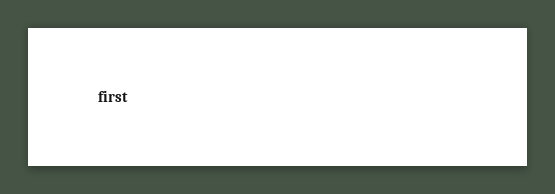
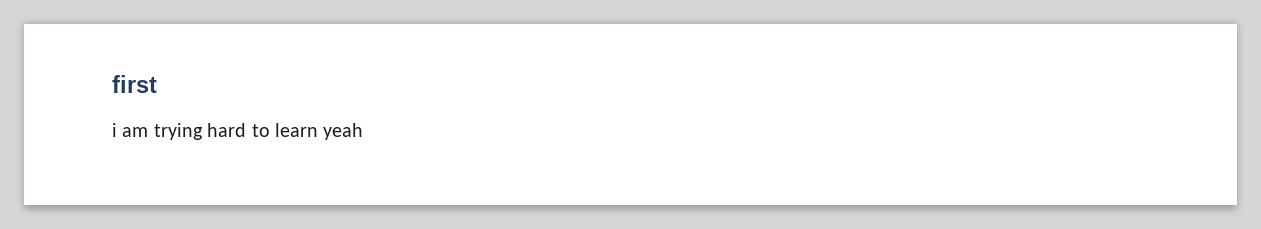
+ i am trying hard to learn yeah

